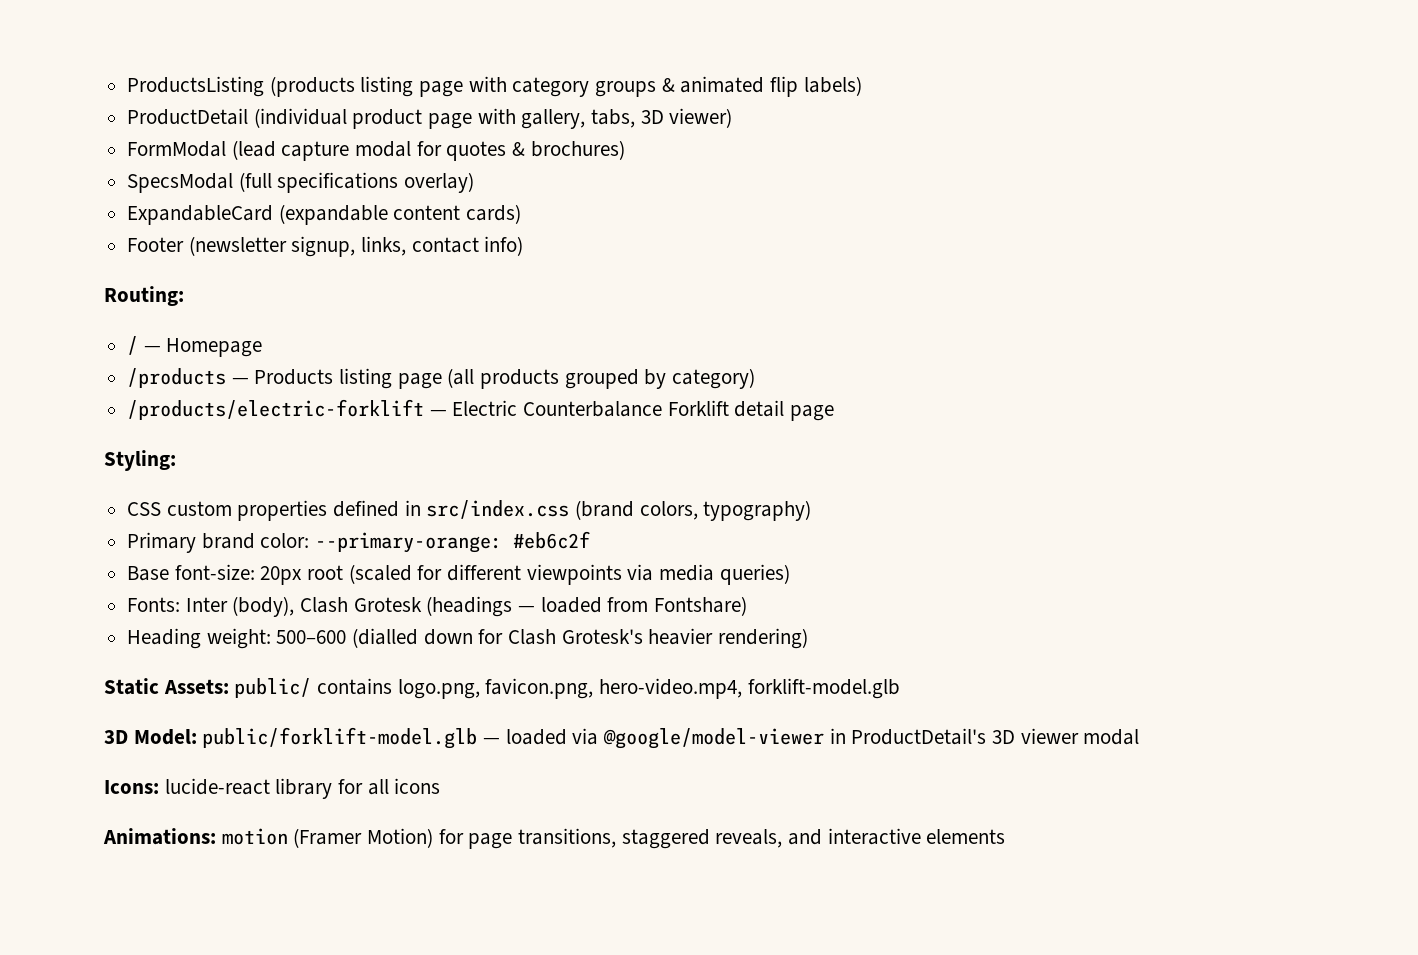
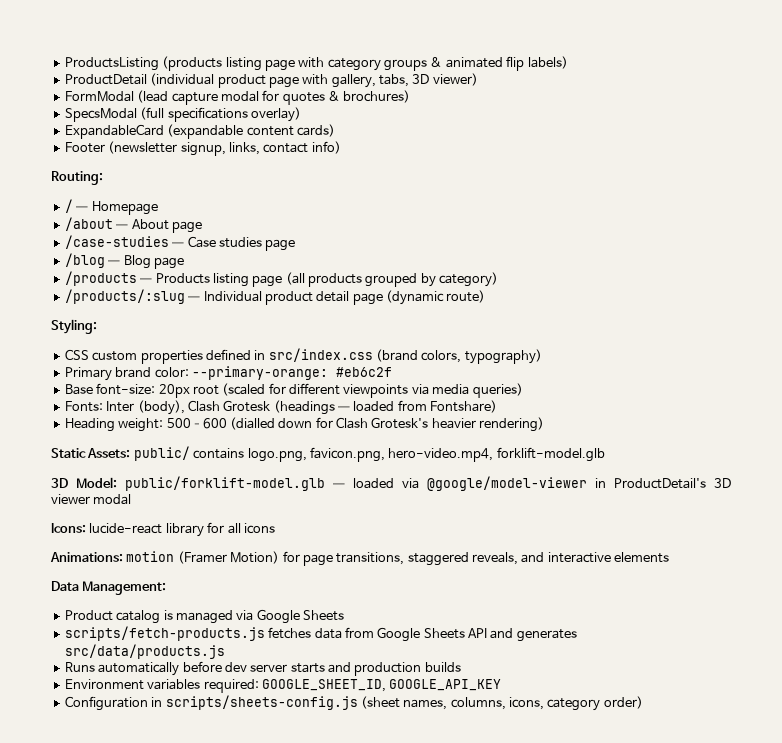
+ /about — About page
+ /case-studies — Case studies page
+ /blog — Blog page
- /products/electric-forklift — Electric Counterbalance Forklift detail page
+ /products/:slug — Individual product detail page (dynamic route)
+ Data Management:
+ Product catalog is managed via Google Sheets
+ scripts/fetch-products.js fetches data from Google Sheets API and generates src/data/products.js
+ Runs automatically before dev server starts and production builds
+ Environment variables required: GOOGLE_SHEET_ID, GOOGLE_API_KEY
+ Configuration in scripts/sheets-config.js (sheet names, columns, icons, category order)

